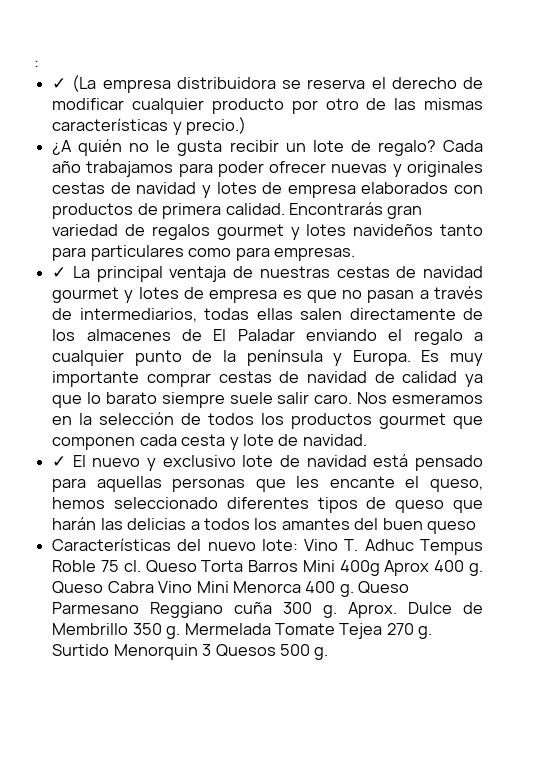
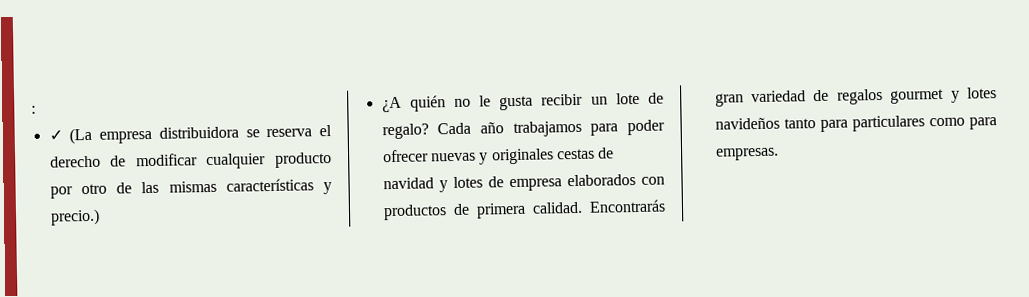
- ✓ La principal ventaja de nuestras cestas de navidad gourmet y lotes de empresa es que no pasan a través de intermediarios, todas ellas salen directamente de los almacenes de El Paladar enviando el regalo a cualquier punto de la península y Europa. Es muy importante comprar cestas de navidad de calidad ya que lo barato siempre suele salir caro. Nos esmeramos en la selección de todos los productos gourmet que componen cada cesta y lote de navidad.
- ✓ El nuevo y exclusivo lote de navidad está pensado para aquellas personas que les encante el queso, hemos seleccionado diferentes tipos de queso que harán las delicias a todos los amantes del buen queso
- Características del nuevo lote: Vino T. Adhuc Tempus Roble 75 cl. Queso Torta Barros Mini 400g Aprox 400 g. Queso Cabra Vino Mini Menorca 400 g. Queso Parmesano Reggiano cuña 300 g. Aprox. Dulce de Membrillo 350 g. Mermelada Tomate Tejea 270 g. Surtido Menorquin 3 Quesos 500 g.

